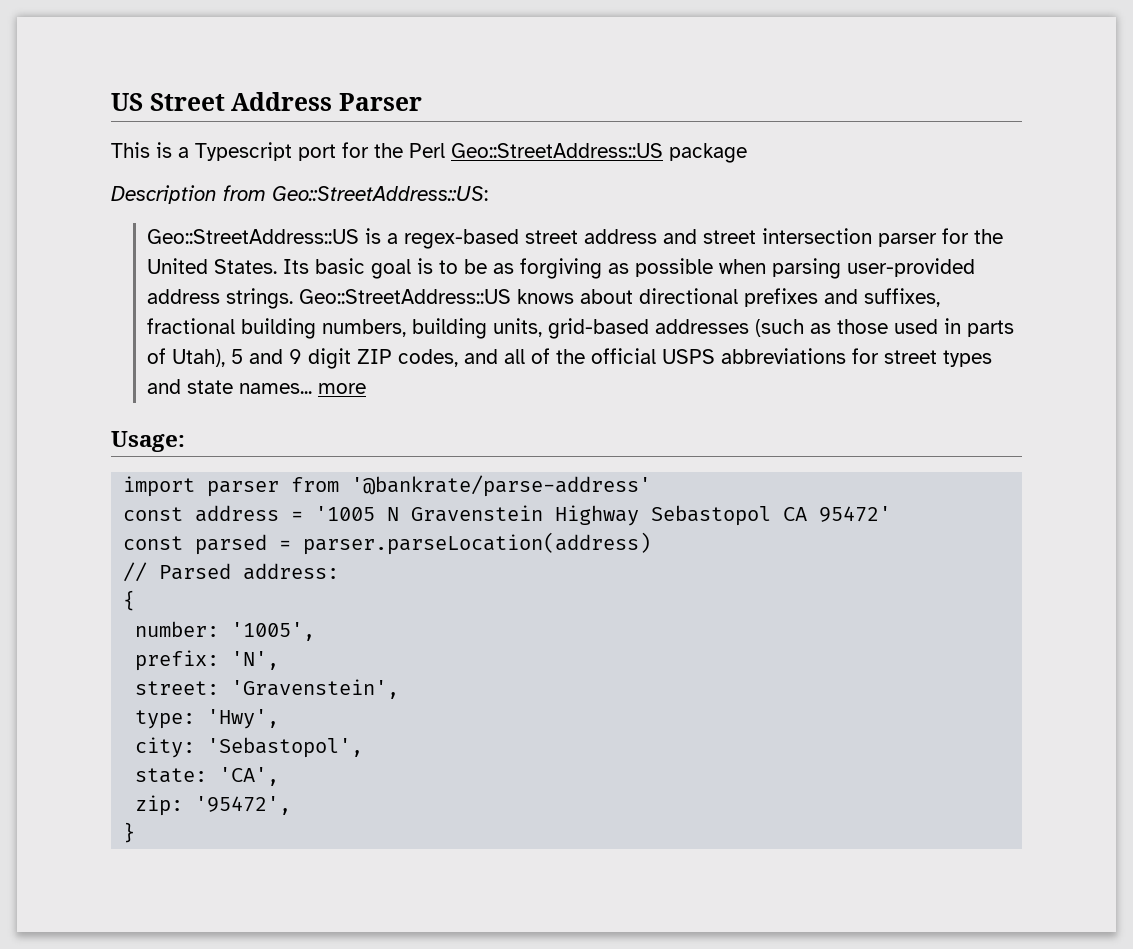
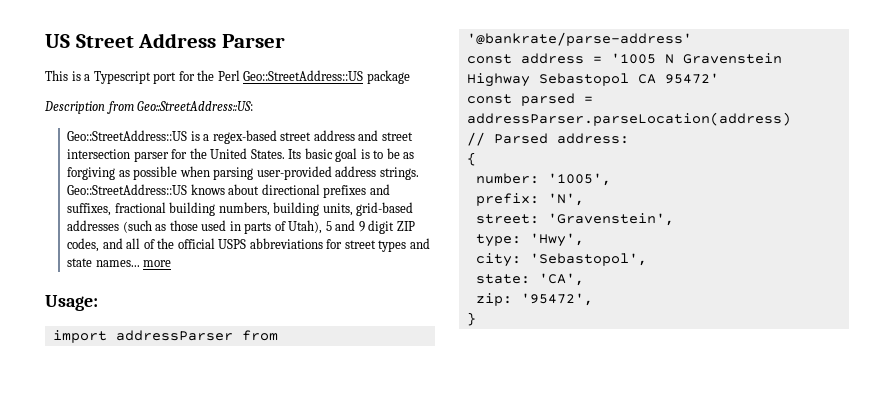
- import parser from '@bankrate/parse-address'
+ import addressParser from '@bankrate/parse-address'
- const parsed = parser.parseLocation(address)
+ const parsed = addressParser.parseLocation(address)

